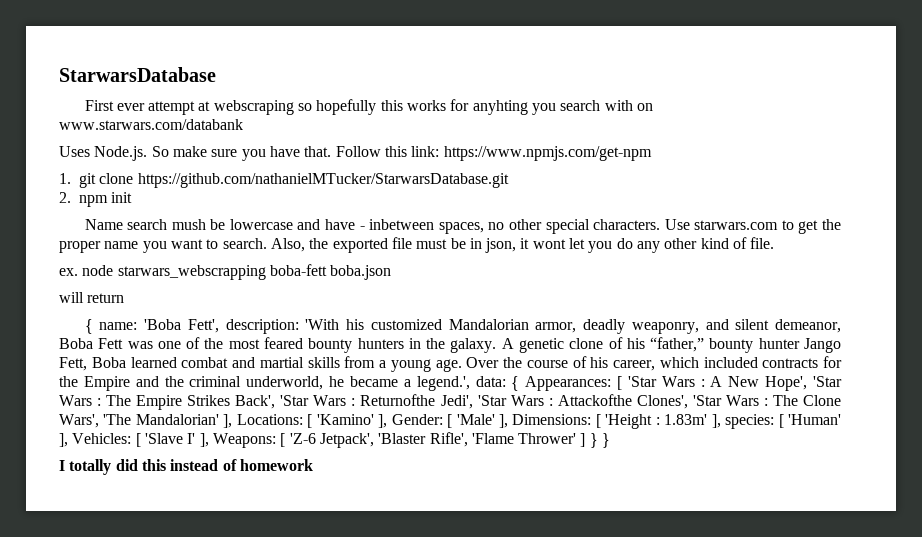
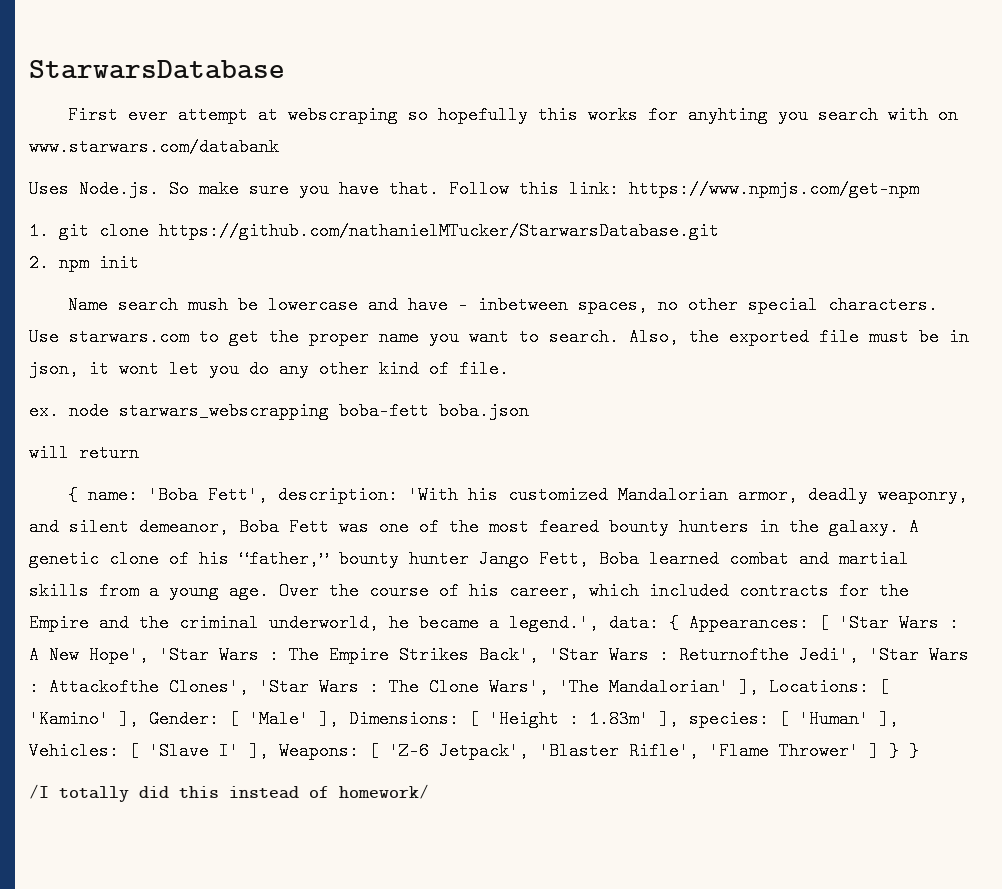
- I totally did this instead of homework
+ /I totally did this instead of homework/

